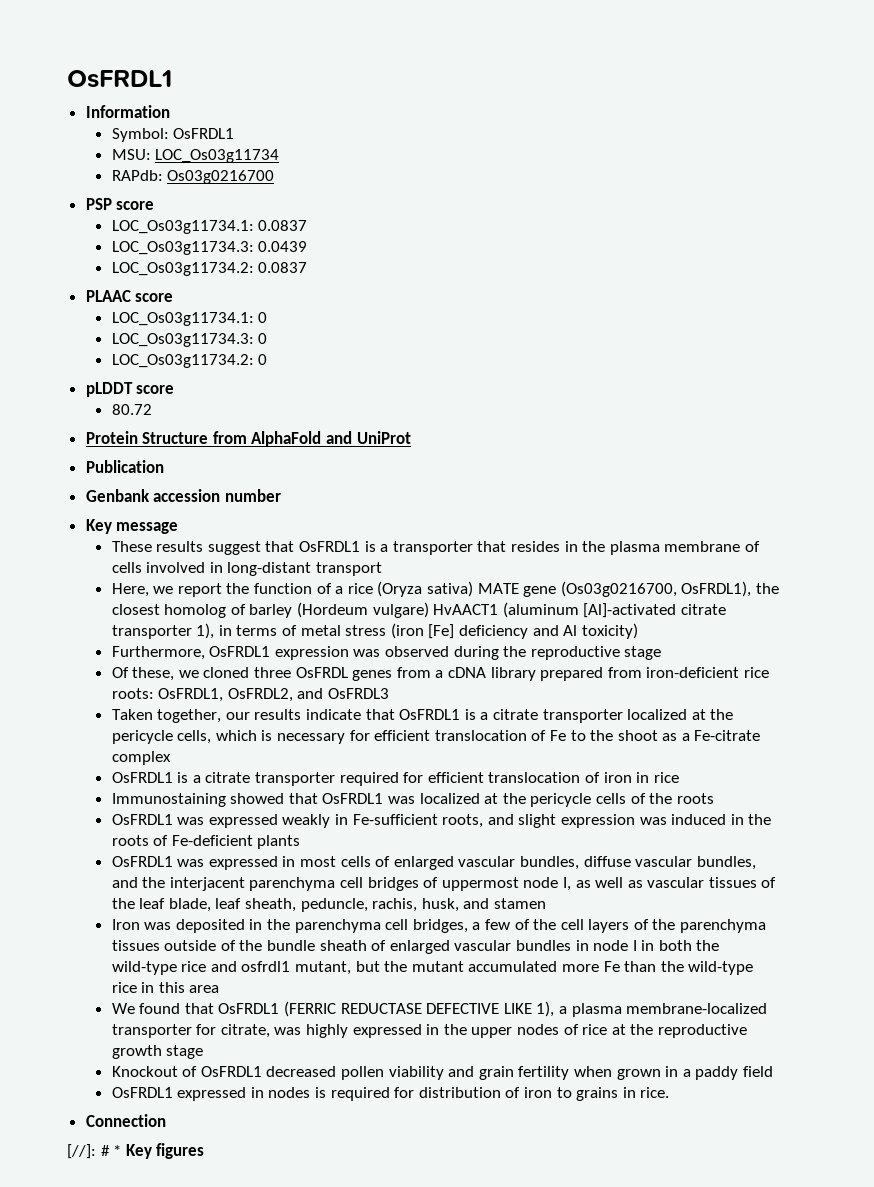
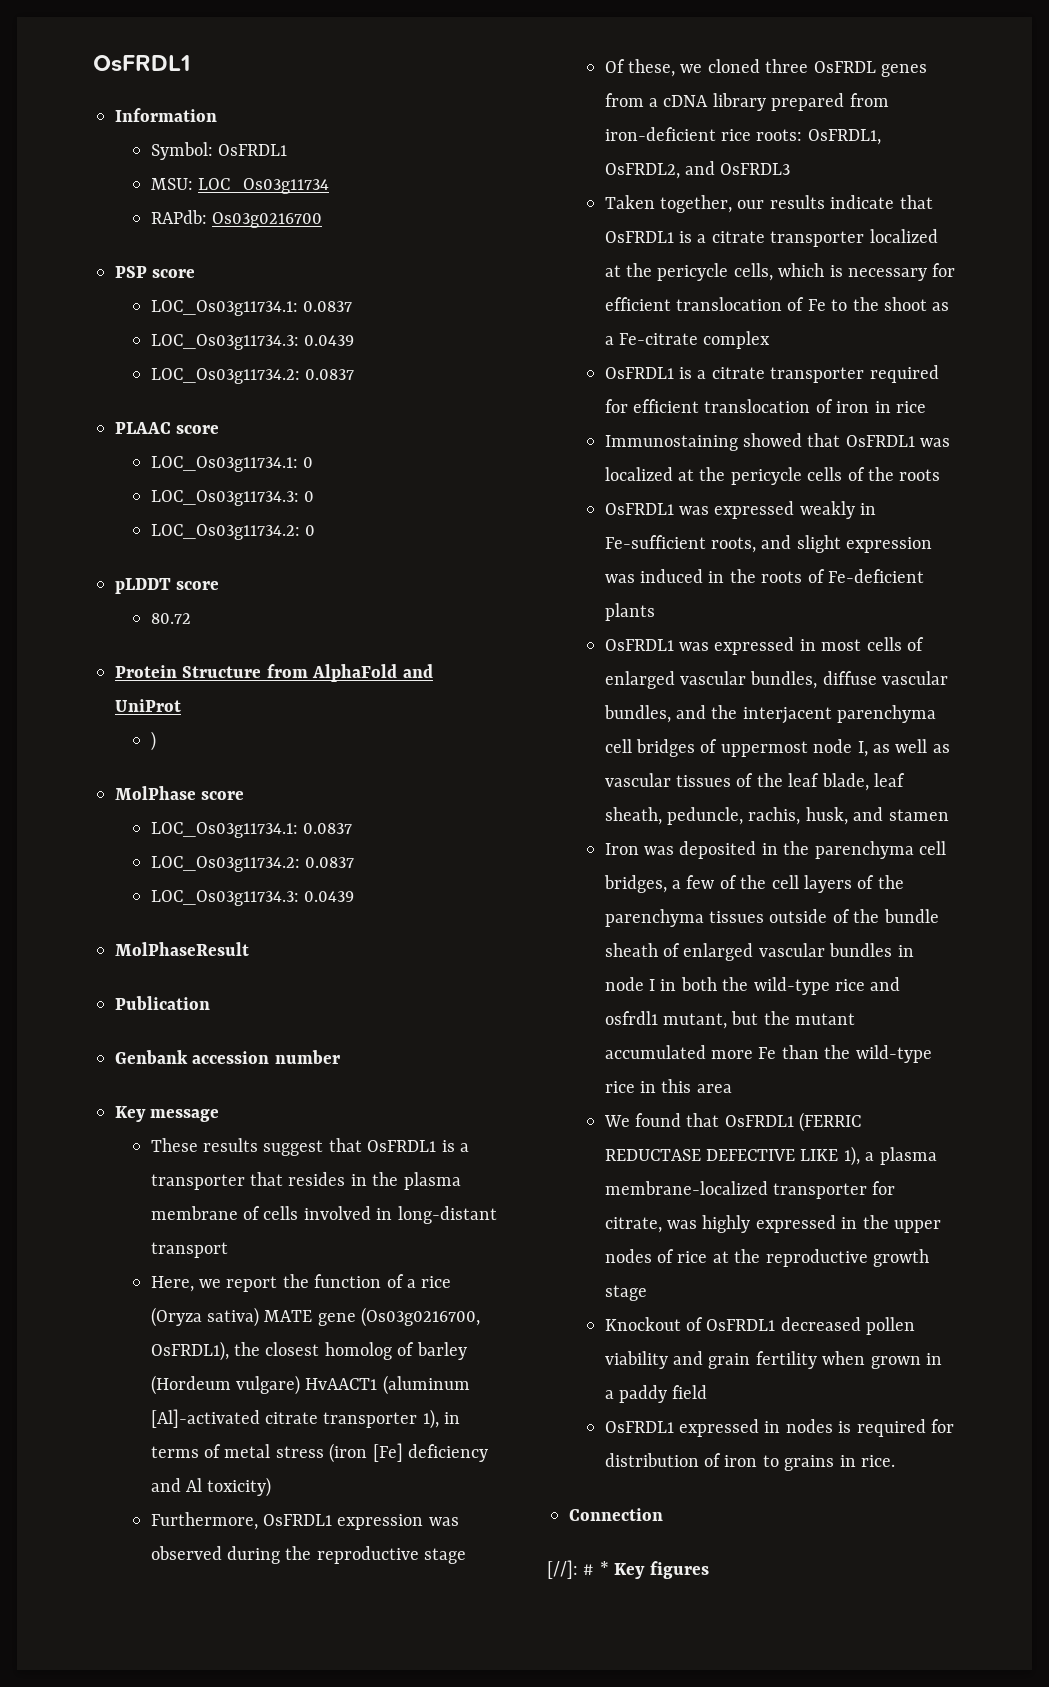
+ )
+ MolPhase score
+ LOC_Os03g11734.1: 0.0837
+ LOC_Os03g11734.2: 0.0837
+ LOC_Os03g11734.3: 0.0439
+ MolPhaseResult

